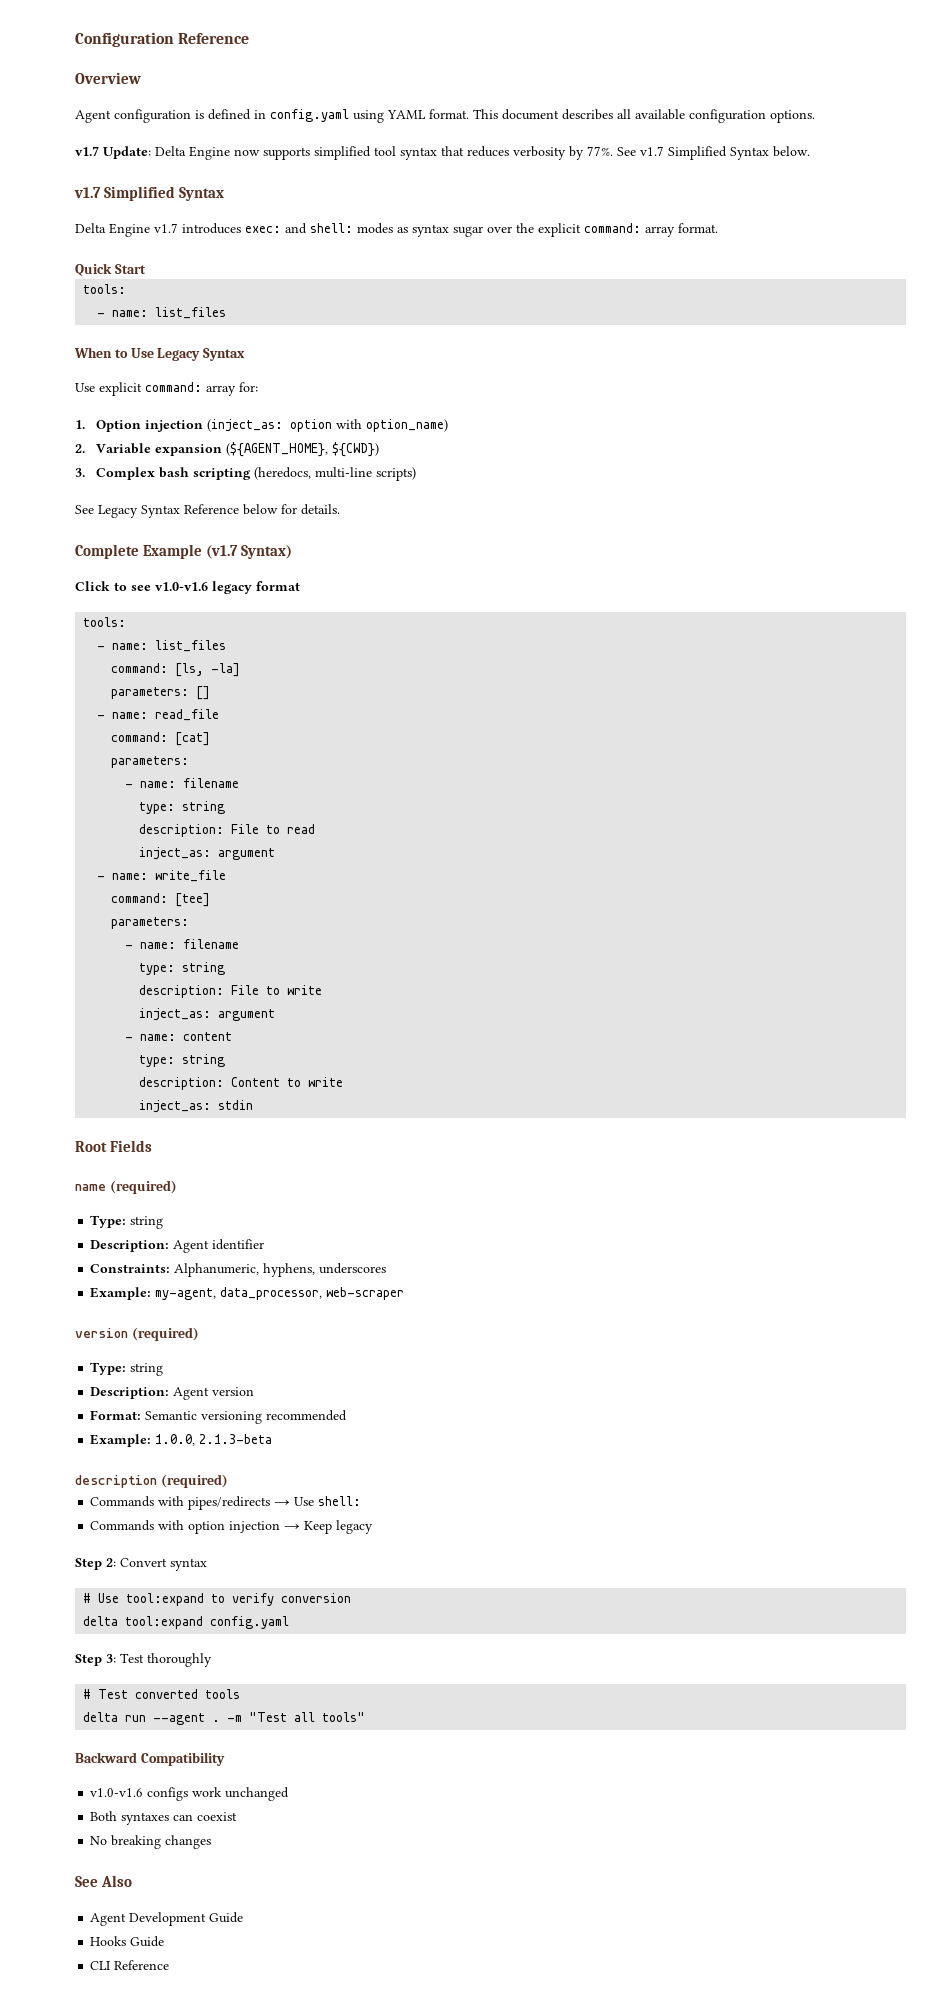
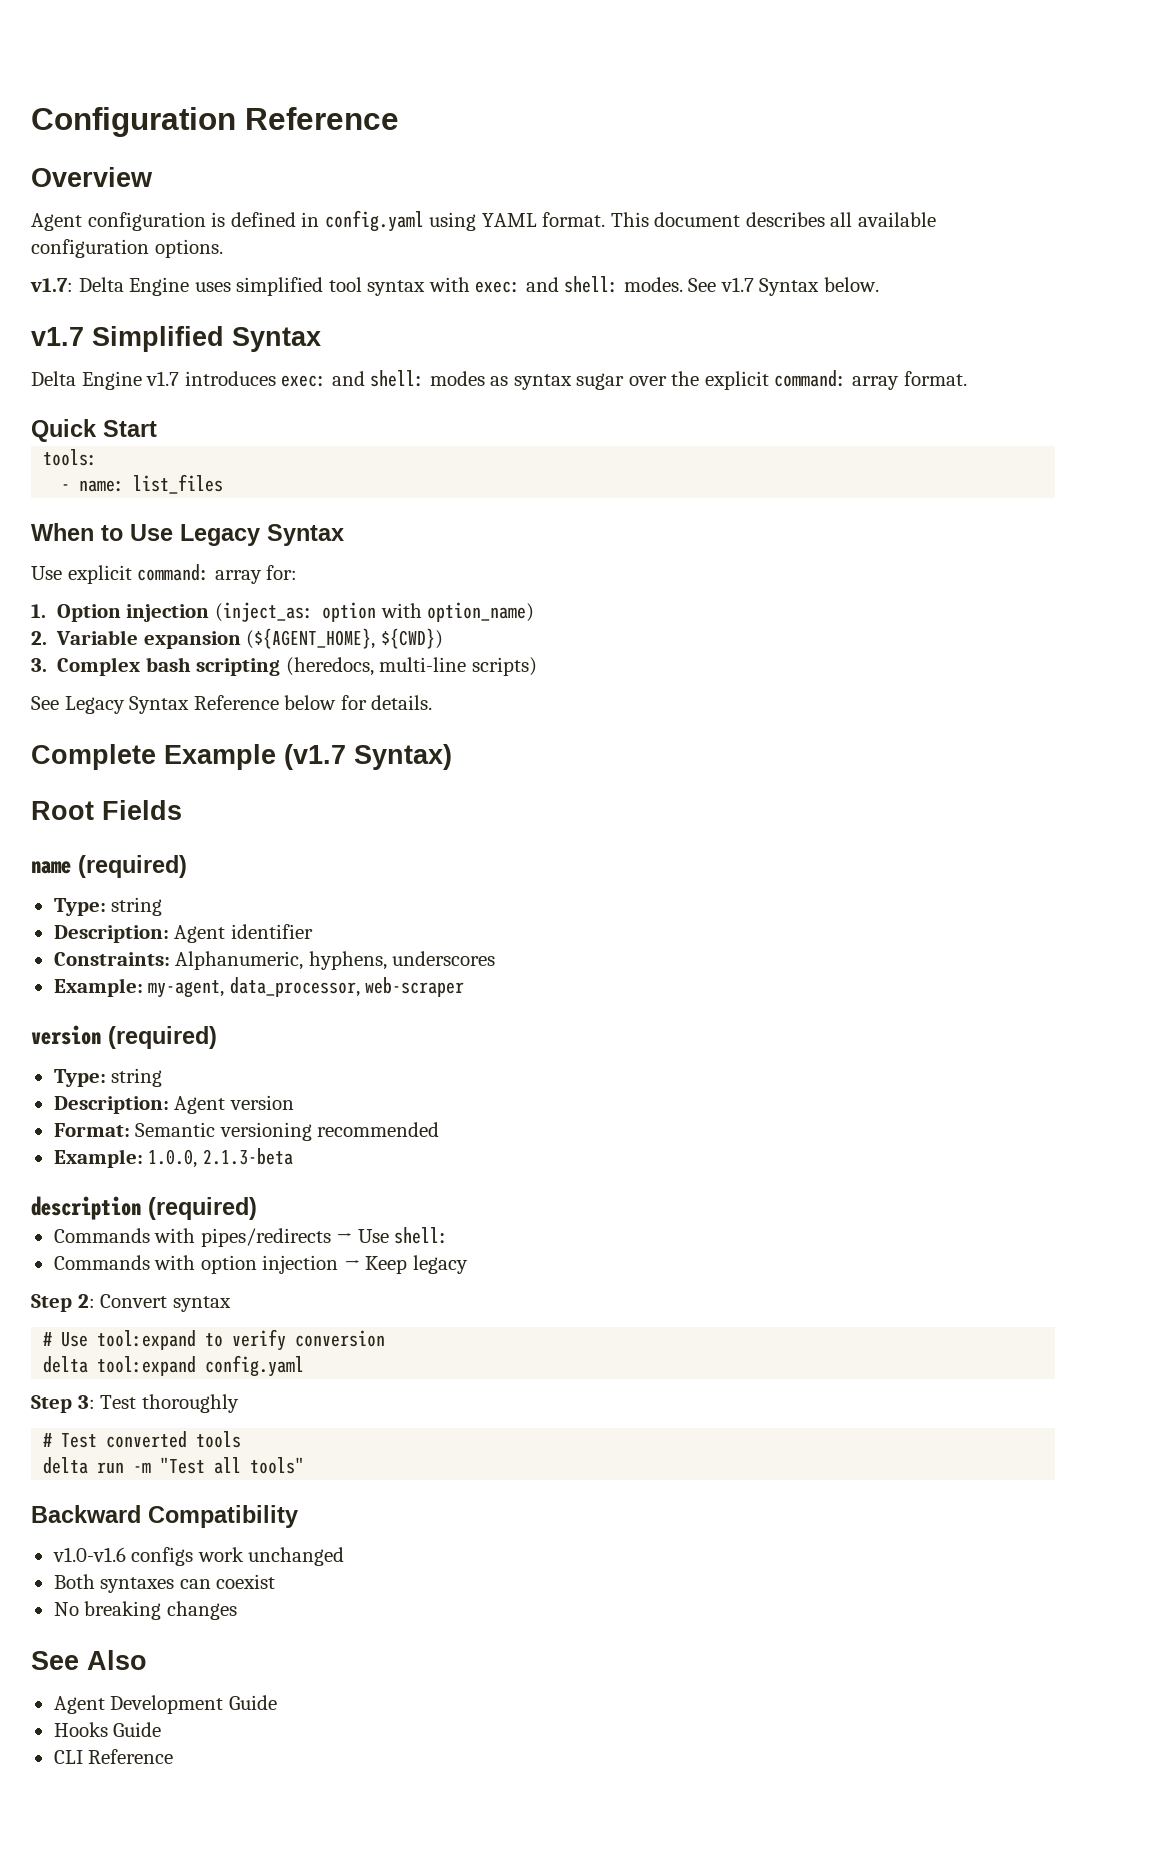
- v1.7 Update: Delta Engine now supports simplified tool syntax that reduces verbosity by 77%.
+ v1.7: Delta Engine uses simplified tool syntax with exec: and shell: modes.
- See v1.7 Simplified Syntax below.
+ See v1.7 Syntax below.
- Click to see v1.0-v1.6 legacy format
- tools:
- - name: list_files
- command: [ls, -la]
- parameters: []
- - name: read_file
- command: [cat]
- parameters:
- - name: filename
- type: string
- description: File to read
- inject_as: argument
- - name: write_file
- command: [tee]
- parameters:
- - name: filename
- type: string
- description: File to write
- inject_as: argument
- - name: content
- type: string
- description: Content to write
- inject_as: stdin
- delta run --agent . -m "Test all tools"
+ delta run -m "Test all tools"

